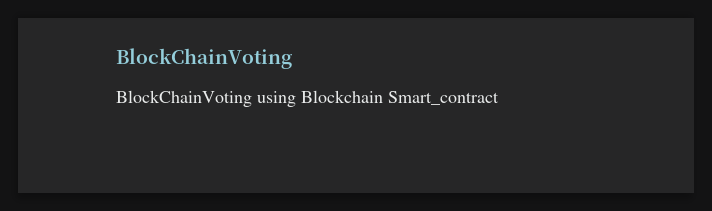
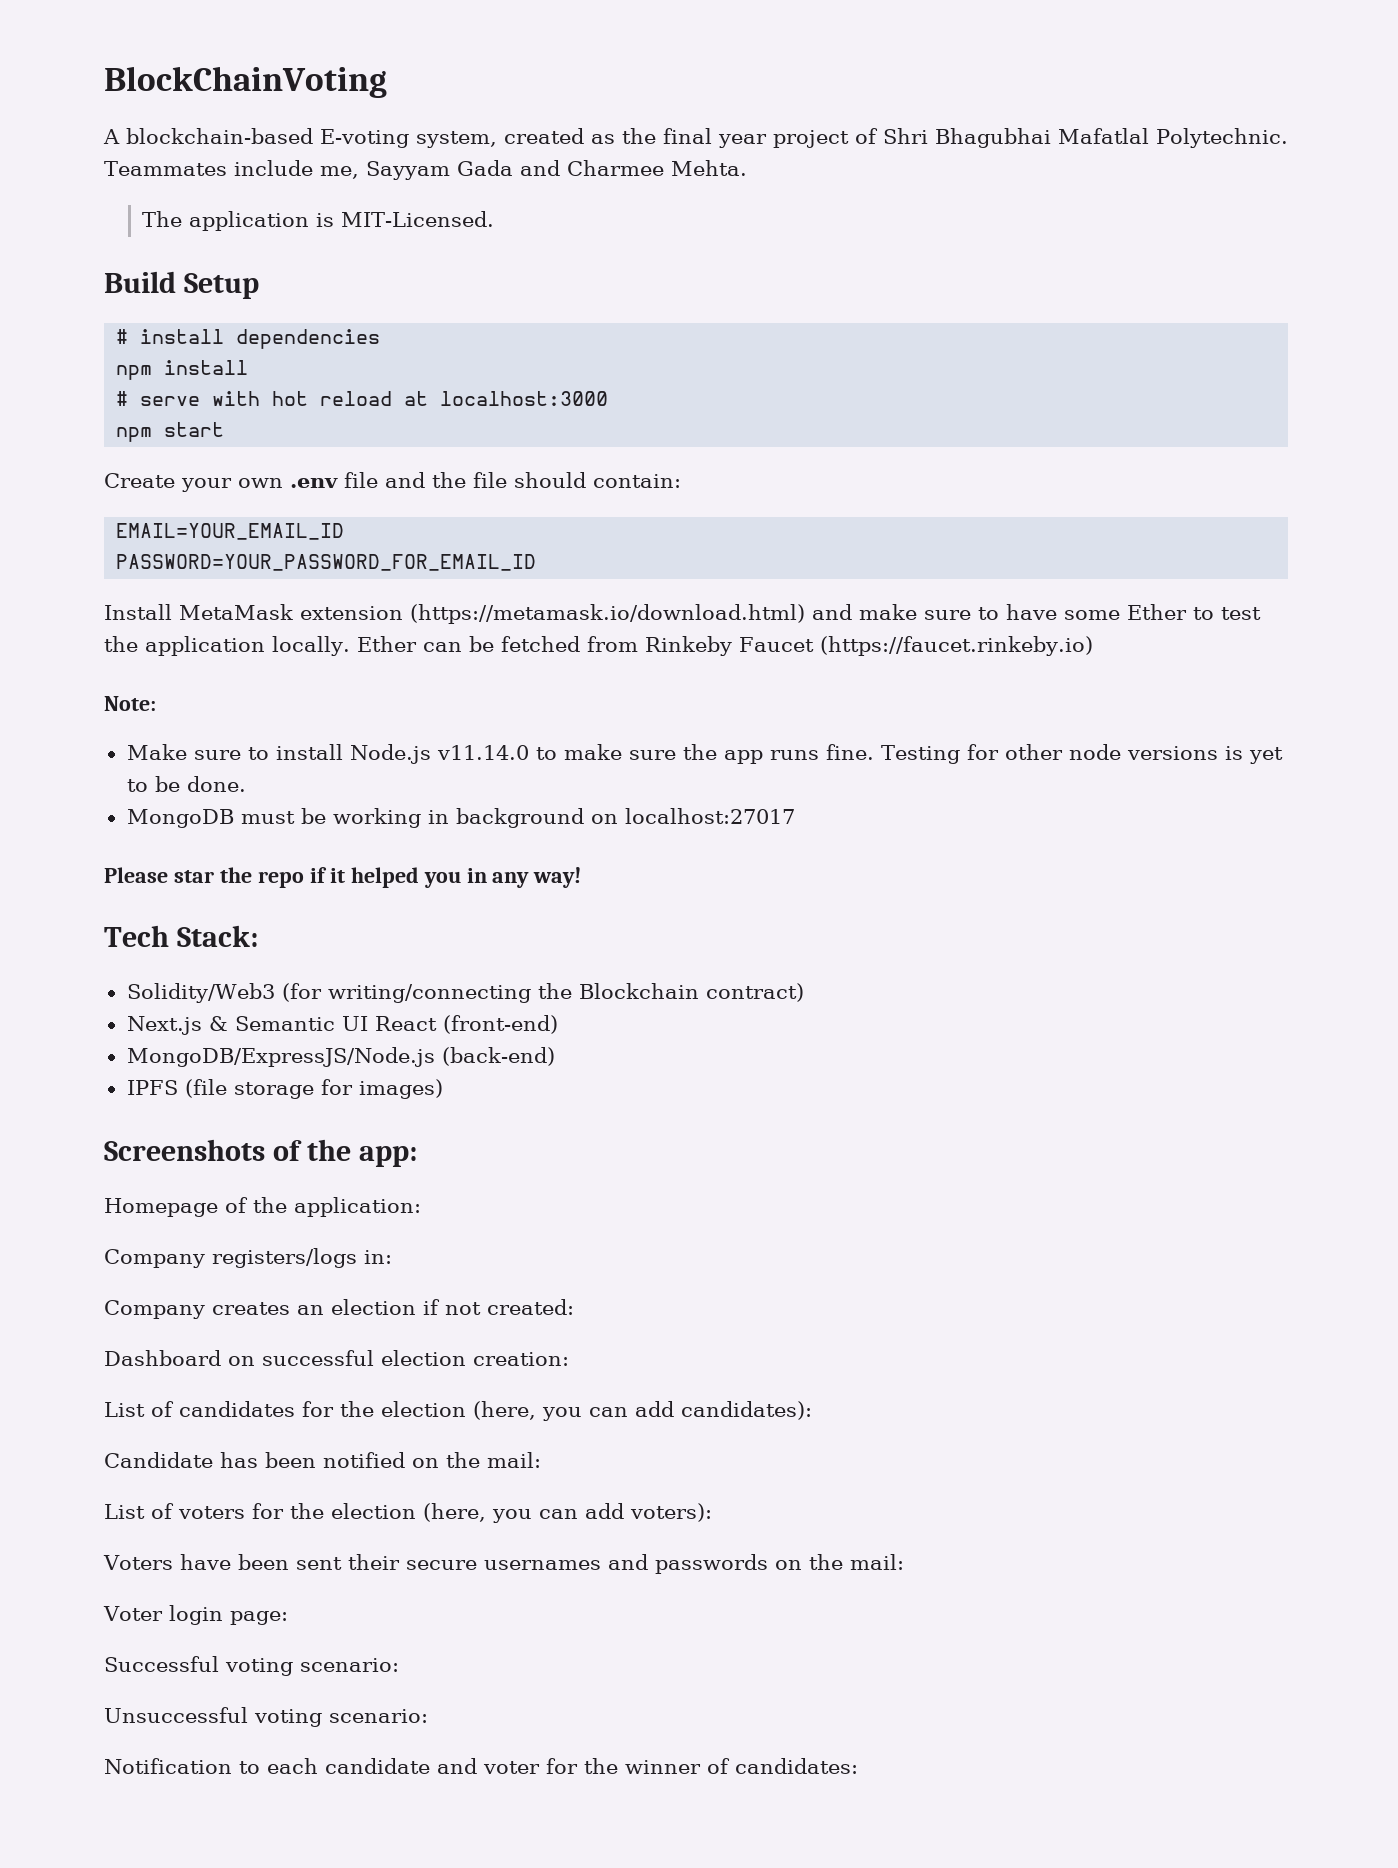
- BlockChainVoting using Blockchain Smart_contract
+ A blockchain-based E-voting system, created as the final year project of Shri Bhagubhai Mafatlal Polytechnic. Teammates include me, Sayyam Gada and Charmee Mehta.
+ The application is MIT-Licensed.
+ Build Setup
+ # install dependencies
+ npm install
+ # serve with hot reload at localhost:3000
+ npm start
+ Create your own .env file and the file should contain:
+ EMAIL=YOUR_EMAIL_ID
+ PASSWORD=YOUR_PASSWORD_FOR_EMAIL_ID
+ Install MetaMask extension (https://metamask.io/download.html) and make sure to have some Ether to test the application locally. Ether can be fetched from Rinkeby Faucet (https://faucet.rinkeby.io)
+ Note:
+ Make sure to install Node.js v11.14.0 to make sure the app runs fine. Testing for other node versions is yet to be done.
+ MongoDB must be working in background on localhost:27017
+ Please star the repo if it helped you in any way!
+ Tech Stack:
+ Solidity/Web3 (for writing/connecting the Blockchain contract)
+ Next.js & Semantic UI React (front-end)
+ MongoDB/ExpressJS/Node.js (back-end)
+ IPFS (file storage for images)
+ Screenshots of the app:
+ Homepage of the application:
+ Company registers/logs in:
+ Company creates an election if not created:
+ Dashboard on successful election creation:
+ List of candidates for the election (here, you can add candidates):
+ Candidate has been notified on the mail:
+ List of voters for the election (here, you can add voters):
+ Voters have been sent their secure usernames and passwords on the mail:
+ Voter login page:
+ Successful voting scenario:
+ Unsuccessful voting scenario:
+ Notification to each candidate and voter for the winner of candidates:

